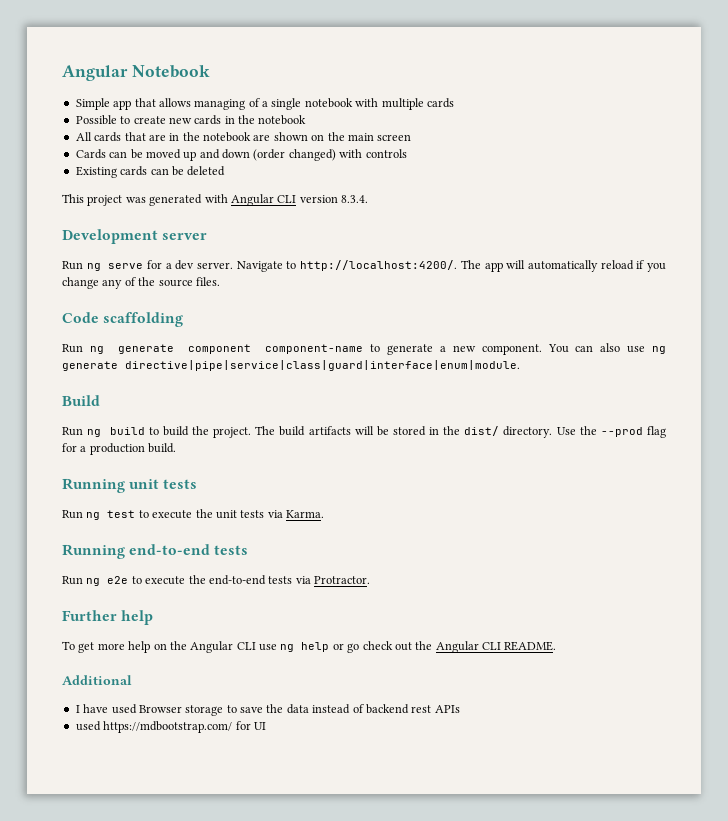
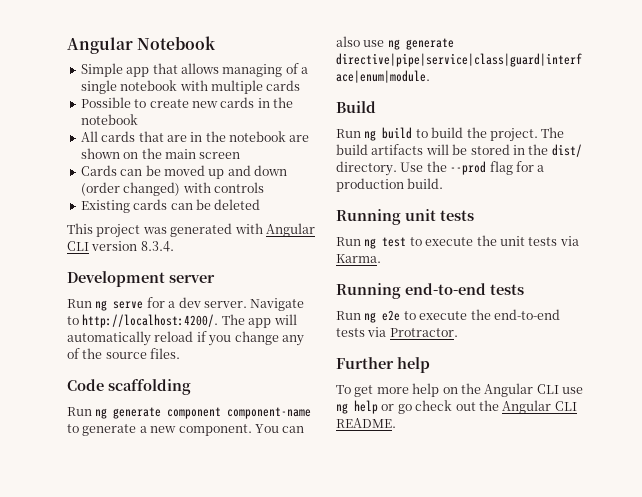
- Additional
- I have used Browser storage to save the data instead of backend rest APIs
- used https://mdbootstrap.com/ for UI

